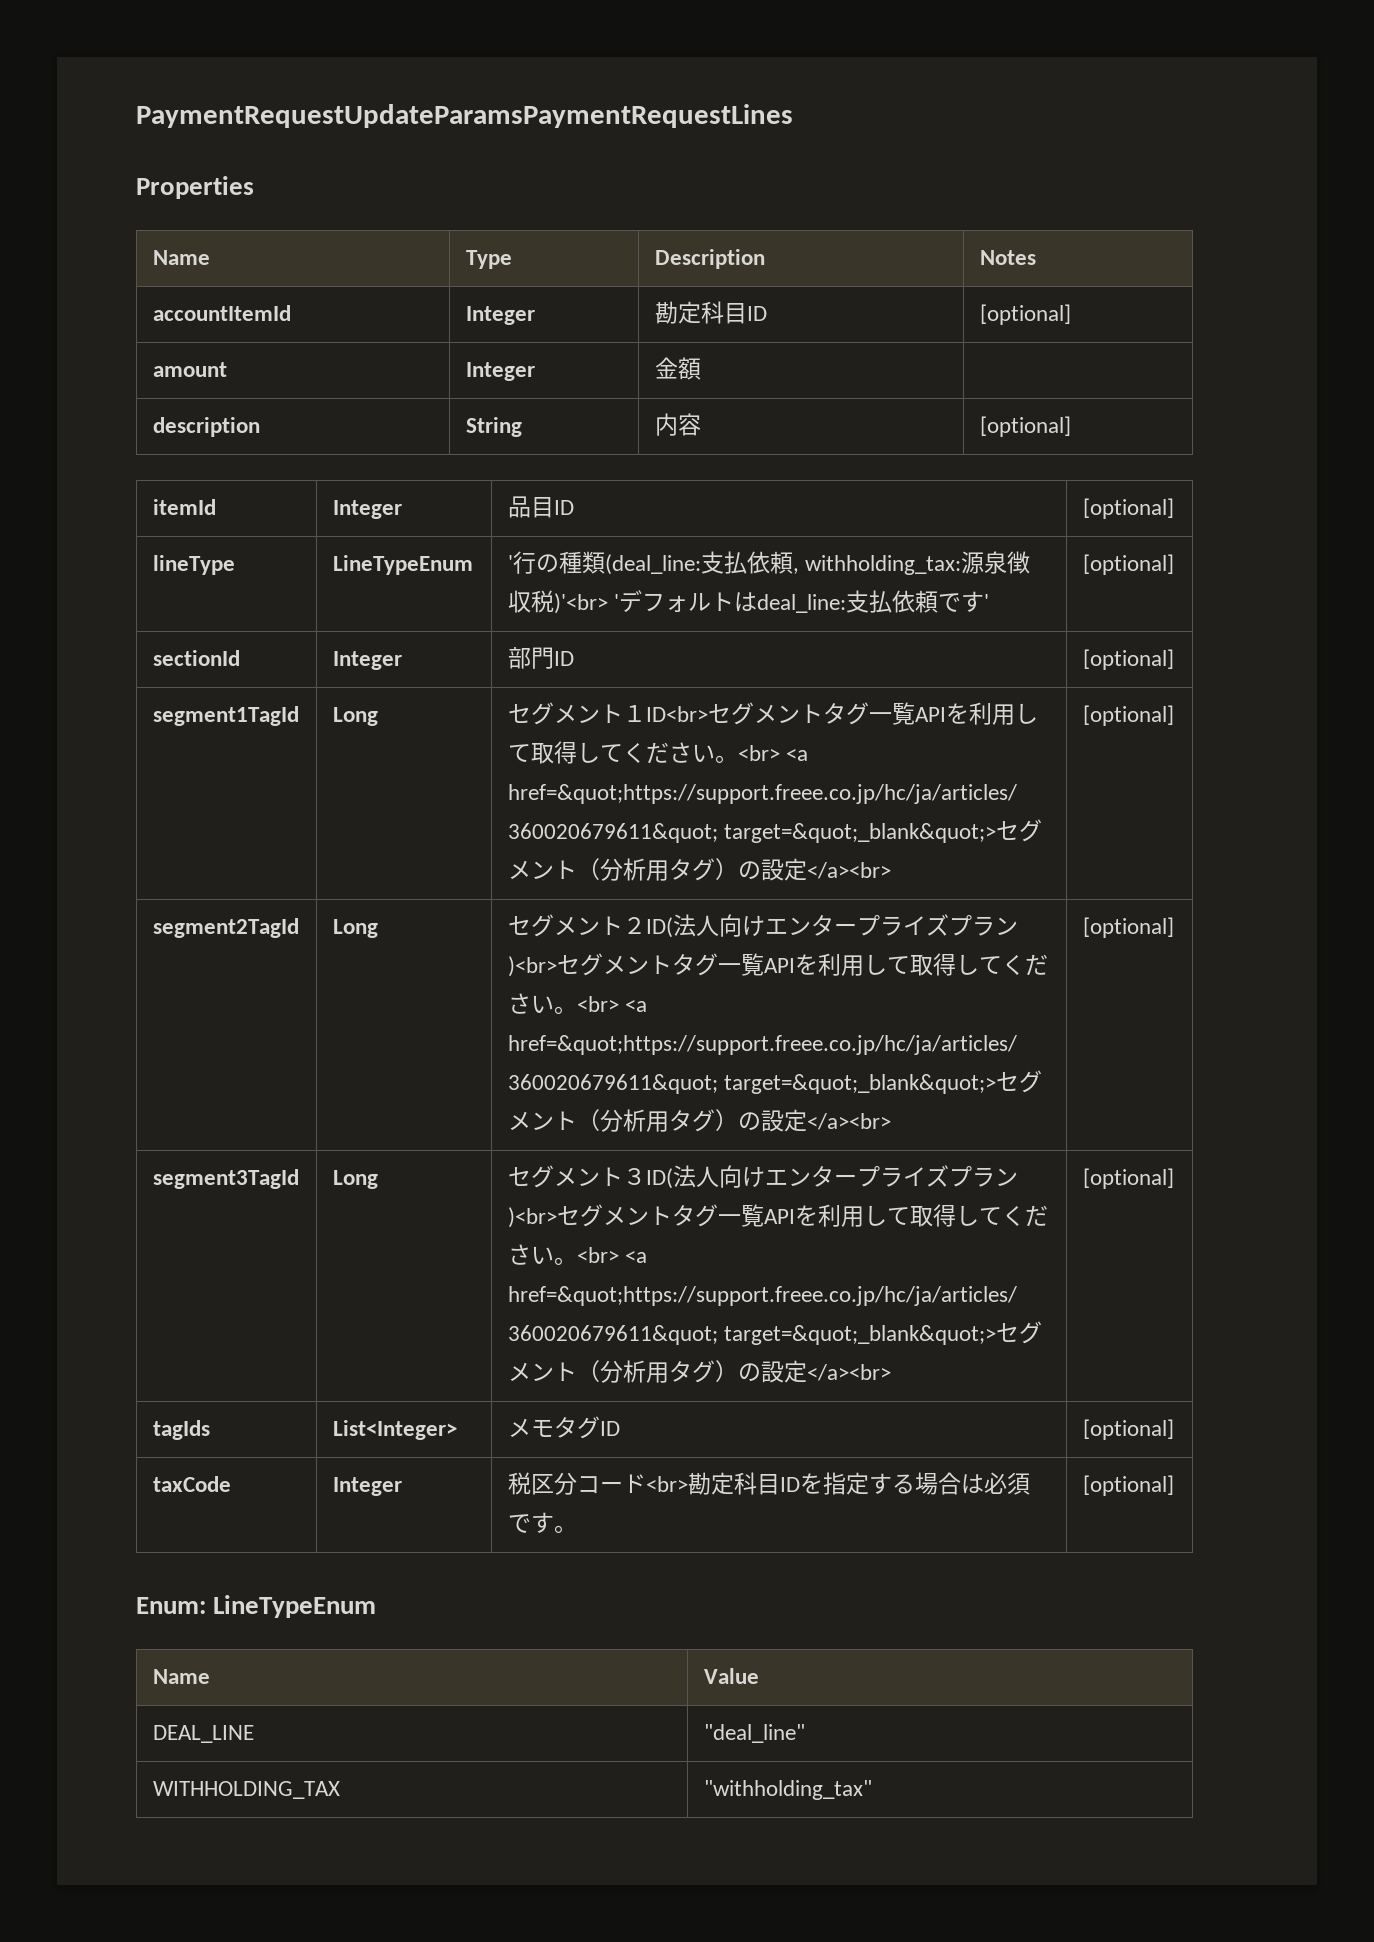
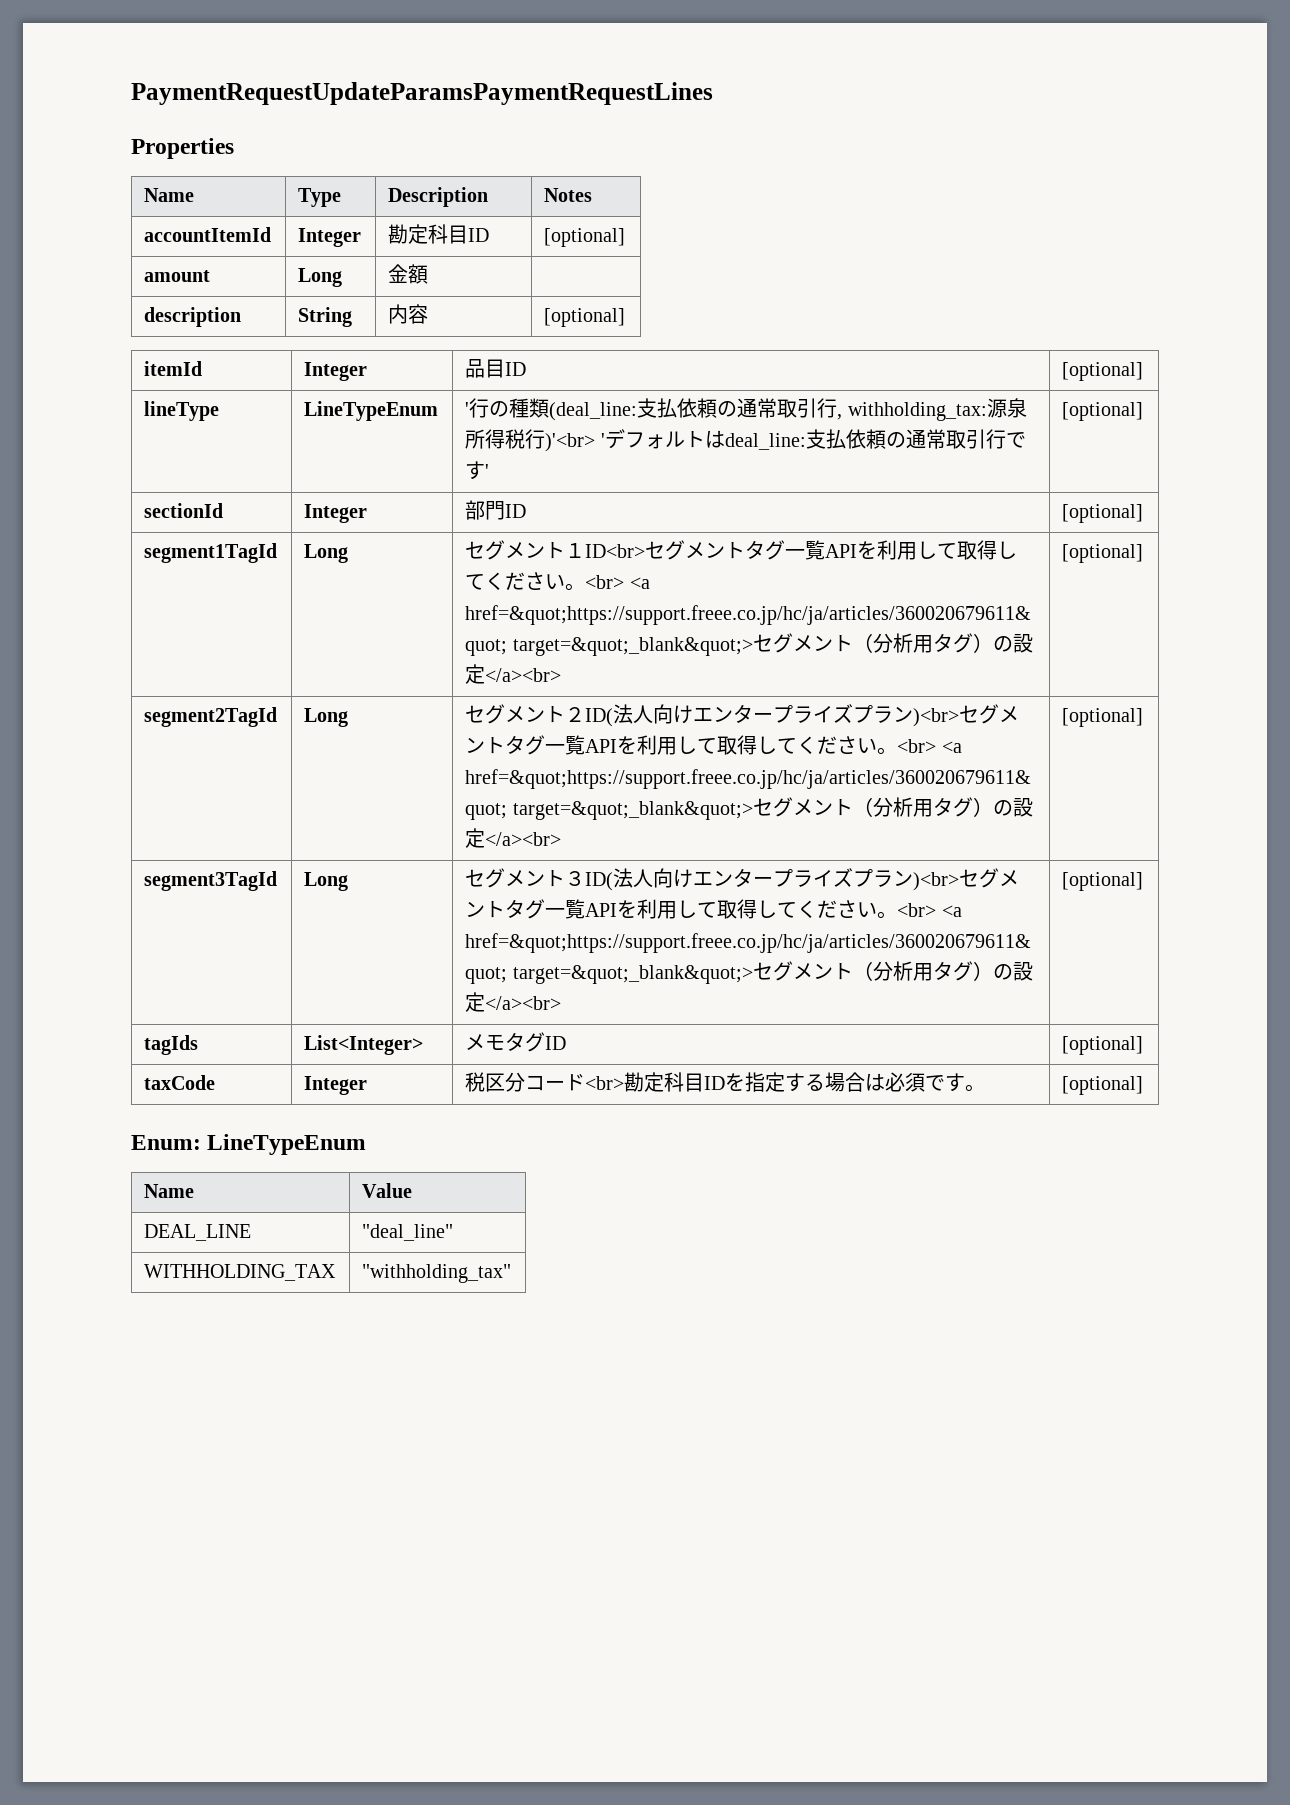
- amount | Integer | 金額 |
+ amount | Long | 金額 |
- lineType | LineTypeEnum | '行の種類(deal_line:支払依頼, withholding_tax:源泉徴収税)'<br> 'デフォルトはdeal_line:支払依頼です' | [optional]
+ lineType | LineTypeEnum | '行の種類(deal_line:支払依頼の通常取引行, withholding_tax:源泉所得税行)'<br> 'デフォルトはdeal_line:支払依頼の通常取引行です' | [optional]

